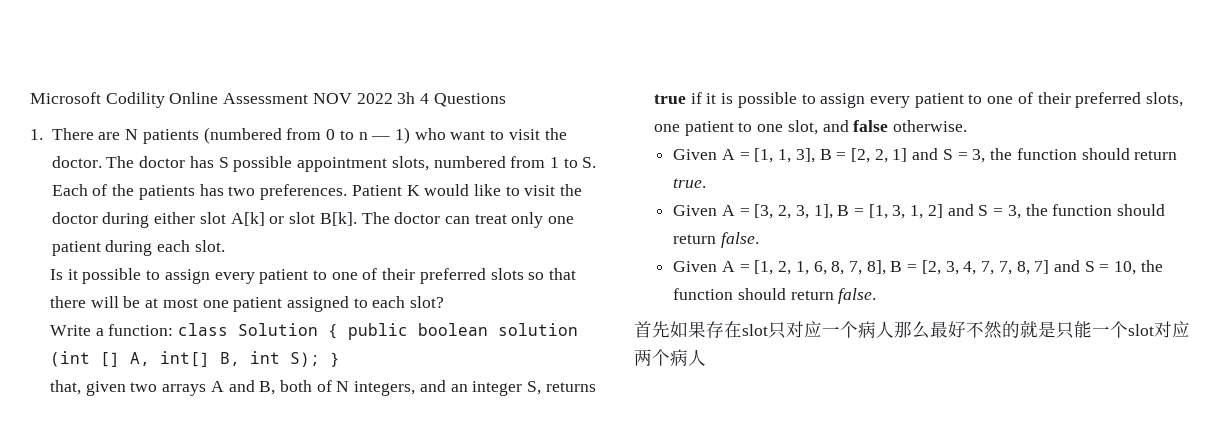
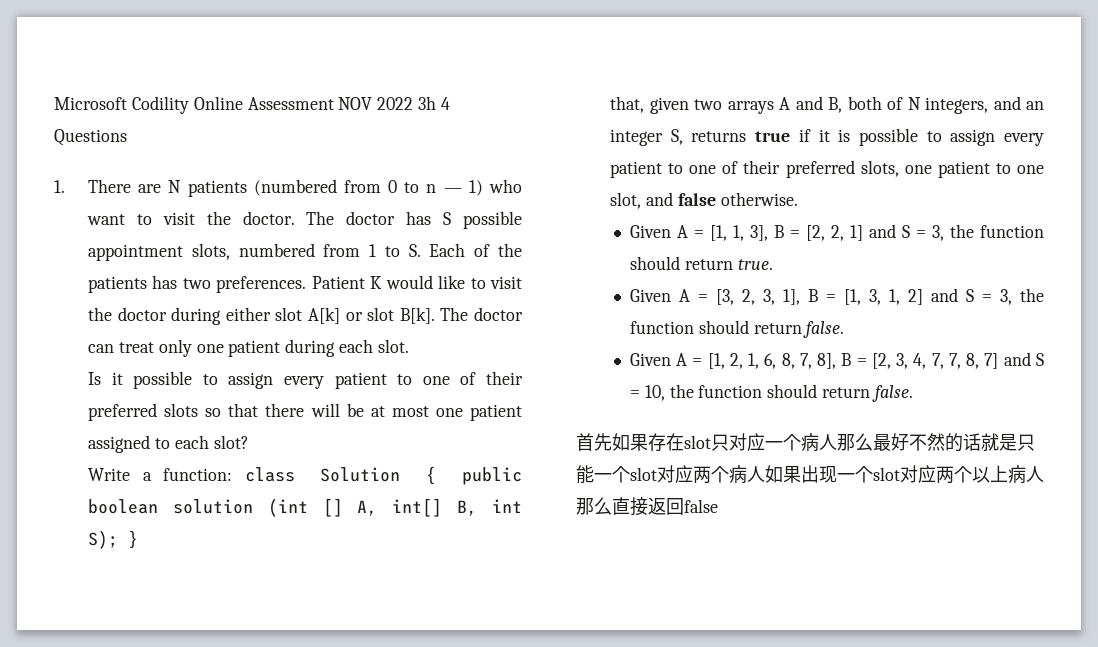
- 首先如果存在slot只对应一个病人那么最好不然的就是只能一个slot对应两个病人
+ 首先如果存在slot只对应一个病人那么最好不然的话就是只能一个slot对应两个病人如果出现一个slot对应两个以上病人那么直接返回false

